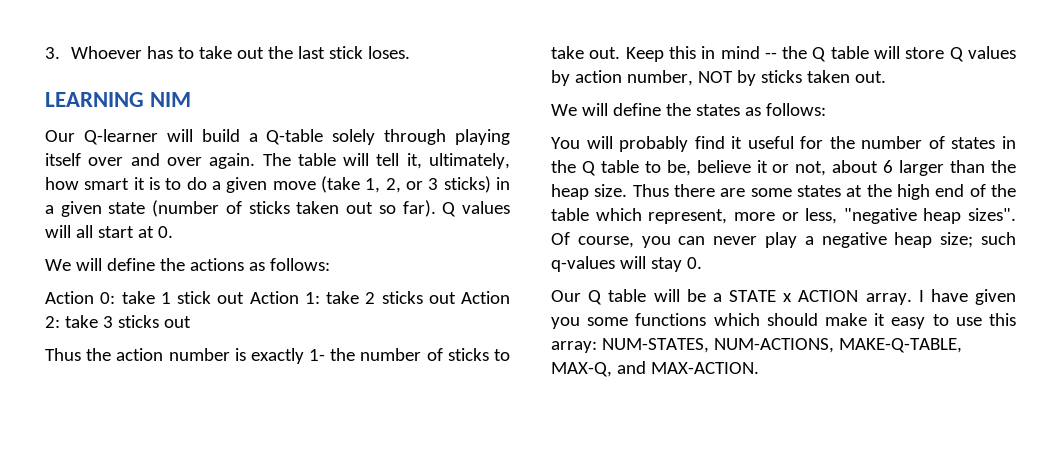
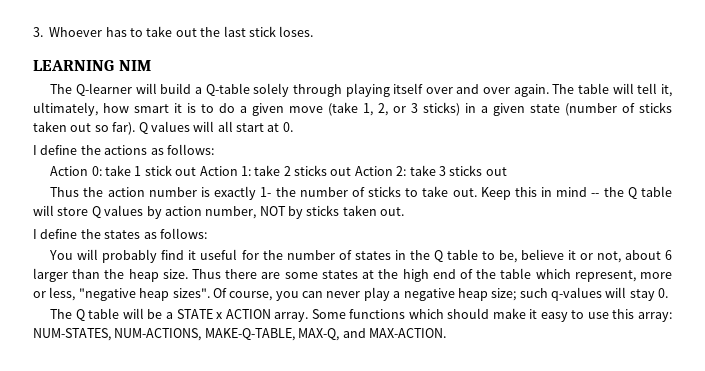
- Our Q-learner will build a Q-table solely through playing itself over and over again.
+ The Q-learner will build a Q-table solely through playing itself over and over again.
- We will define the actions as follows:
+ I define the actions as follows:
- We will define the states as follows:
+ I define the states as follows:
- Our Q table will be a STATE x ACTION array.
+ The Q table will be a STATE x ACTION array.
- I have given you some functions which should make it easy to use this array: NUM-STATES, NUM-ACTIONS, MAKE-Q-TABLE, MAX-Q, and MAX-ACTION.
+ Some functions which should make it easy to use this array: NUM-STATES, NUM-ACTIONS, MAKE-Q-TABLE, MAX-Q, and MAX-ACTION.

